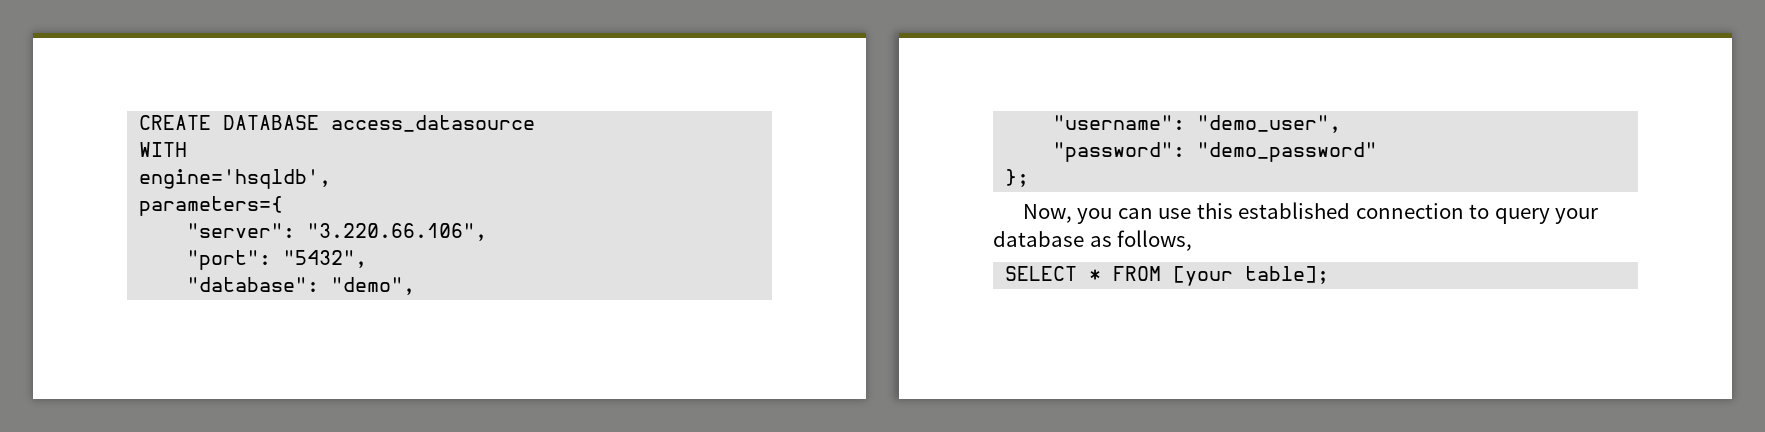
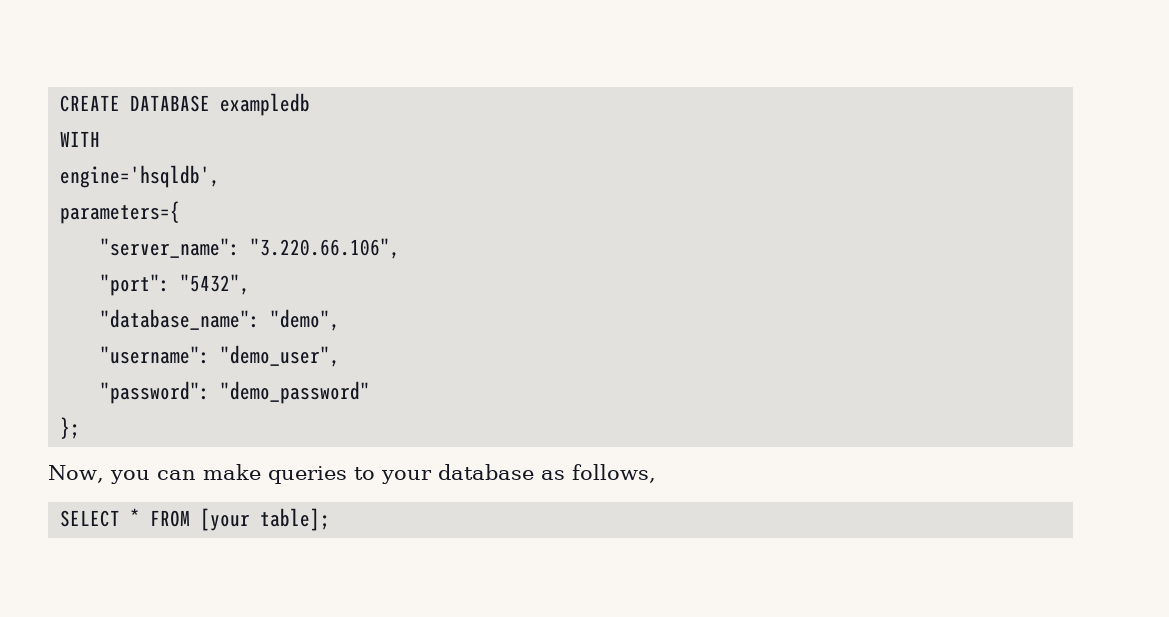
- CREATE DATABASE access_datasource
+ CREATE DATABASE exampledb
- "server": "3.220.66.106",
+ "server_name": "3.220.66.106",
- "database": "demo",
+ "database_name": "demo",
- Now, you can use this established connection to query your database as follows,
+ Now, you can make queries to your database as follows,

